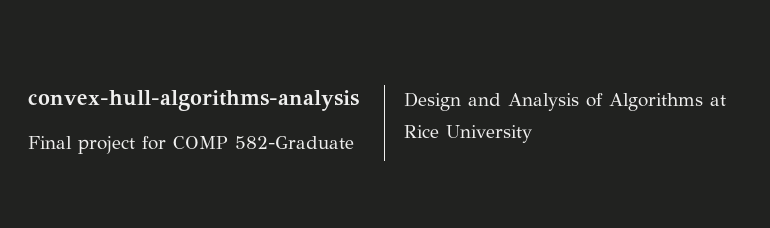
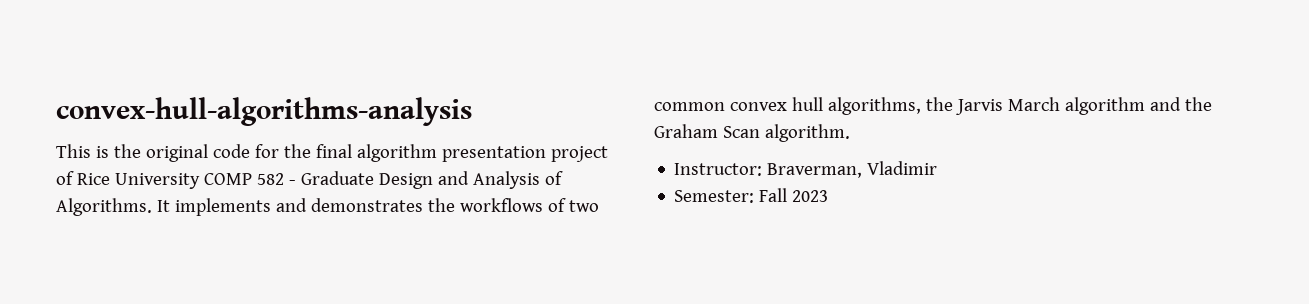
- Final project for COMP 582-Graduate Design and Analysis of Algorithms at Rice University
+ This is the original code for the final algorithm presentation project of Rice University COMP 582 - Graduate Design and Analysis of Algorithms. It implements and demonstrates the workflows of two common convex hull algorithms, the Jarvis March algorithm and the Graham Scan algorithm.
+ Instructor: Braverman, Vladimir
+ Semester: Fall 2023

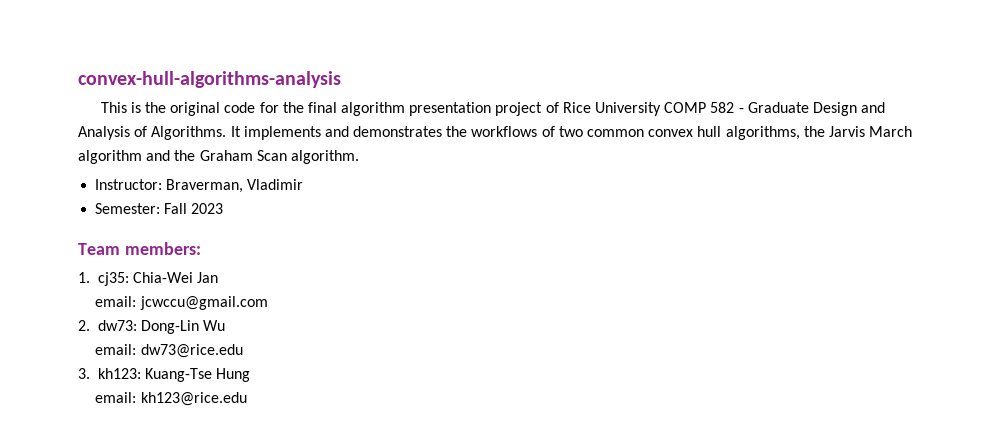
+ Team members:
+ 1. cj35: Chia-Wei Jan
+ email: jcwccu@gmail.com
+ 2. dw73: Dong-Lin Wu
+ email: dw73@rice.edu
+ 3. kh123: Kuang-Tse Hung
+ email: kh123@rice.edu

